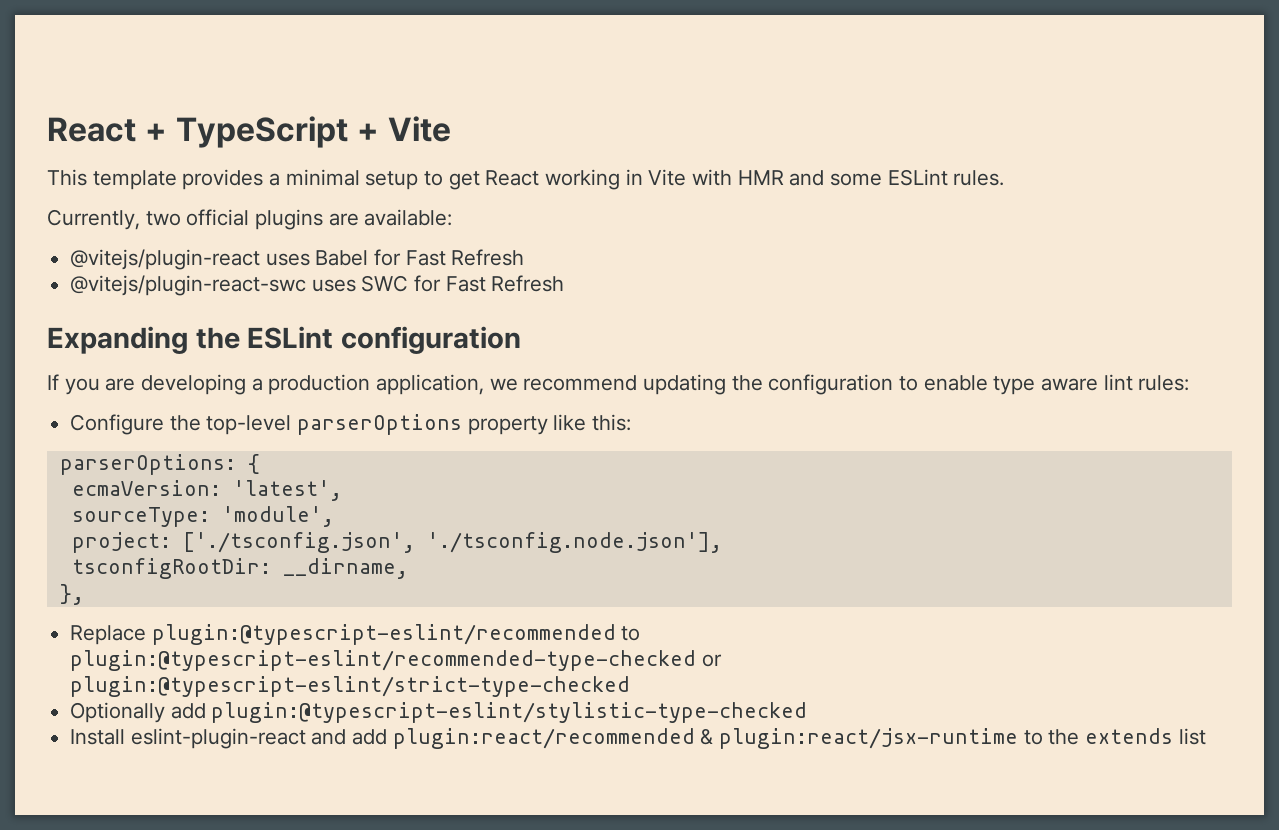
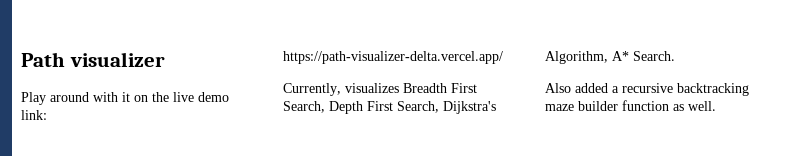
- React + TypeScript + Vite
- This template provides a minimal setup to get React working in Vite with HMR and some ESLint rules.
- Currently, two official plugins are available:
- @vitejs/plugin-react uses Babel for Fast Refresh
- @vitejs/plugin-react-swc uses SWC for Fast Refresh
- Expanding the ESLint configuration
- If you are developing a production application, we recommend updating the configuration to enable type aware lint rules:
- Configure the top-level parserOptions property like this:
- parserOptions: {
- ecmaVersion: 'latest',
- sourceType: 'module',
- project: ['./tsconfig.json', './tsconfig.node.json'],
- tsconfigRootDir: __dirname,
- },
- Replace plugin:@typescript-eslint/recommended to plugin:@typescript-eslint/recommended-type-checked or plugin:@typescript-eslint/strict-type-checked
- Optionally add plugin:@typescript-eslint/stylistic-type-checked
- Install eslint-plugin-react and add plugin:react/recommended & plugin:react/jsx-runtime to the extends list
+ Path visualizer
+ Play around with it on the live demo link: https://path-visualizer-delta.vercel.app/
+ Currently, visualizes Breadth First Search, Depth First Search, Dijkstra's Algorithm, A* Search.
+ Also added a recursive backtracking maze builder function as well.

